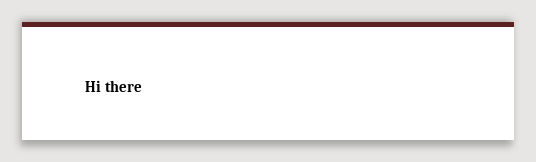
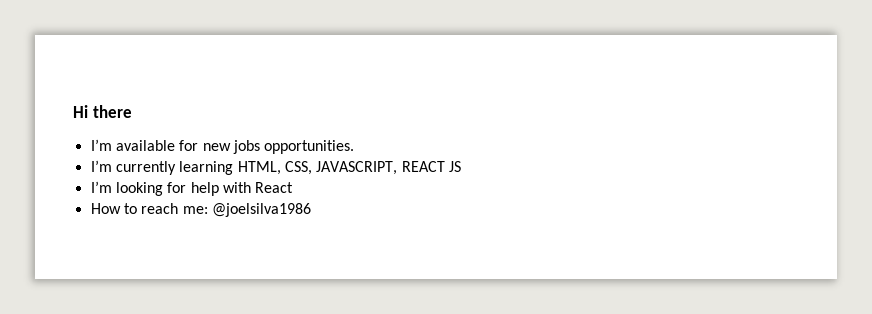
+ I’m available for new jobs opportunities.
+ I’m currently learning HTML, CSS, JAVASCRIPT, REACT JS
+ I’m looking for help with React
+ How to reach me: @joelsilva1986

